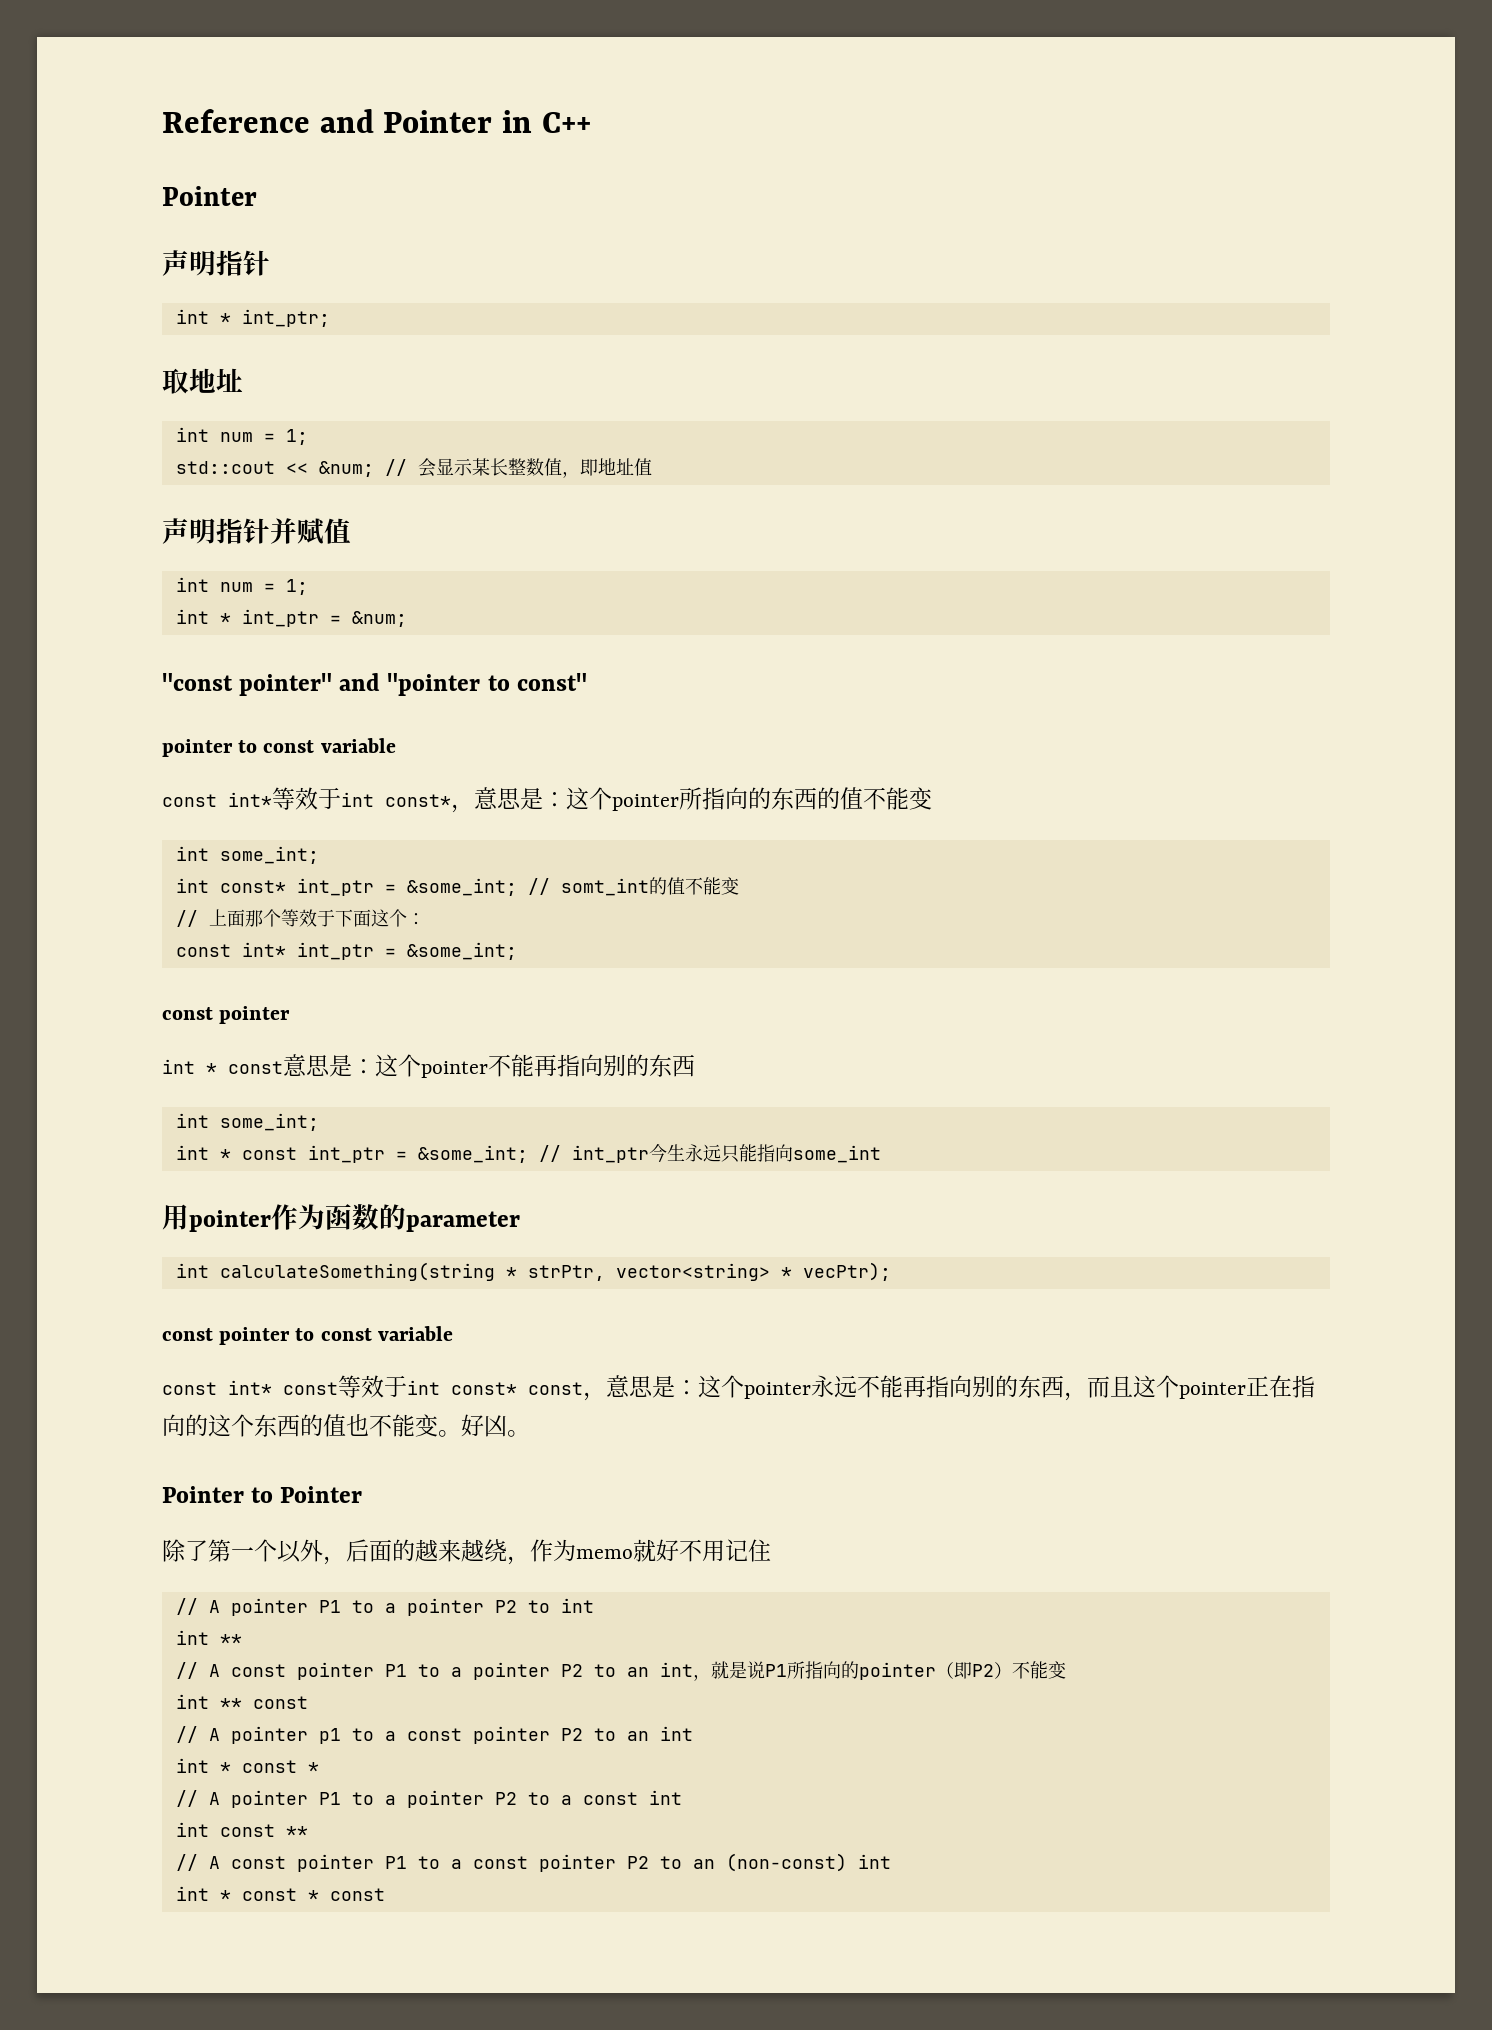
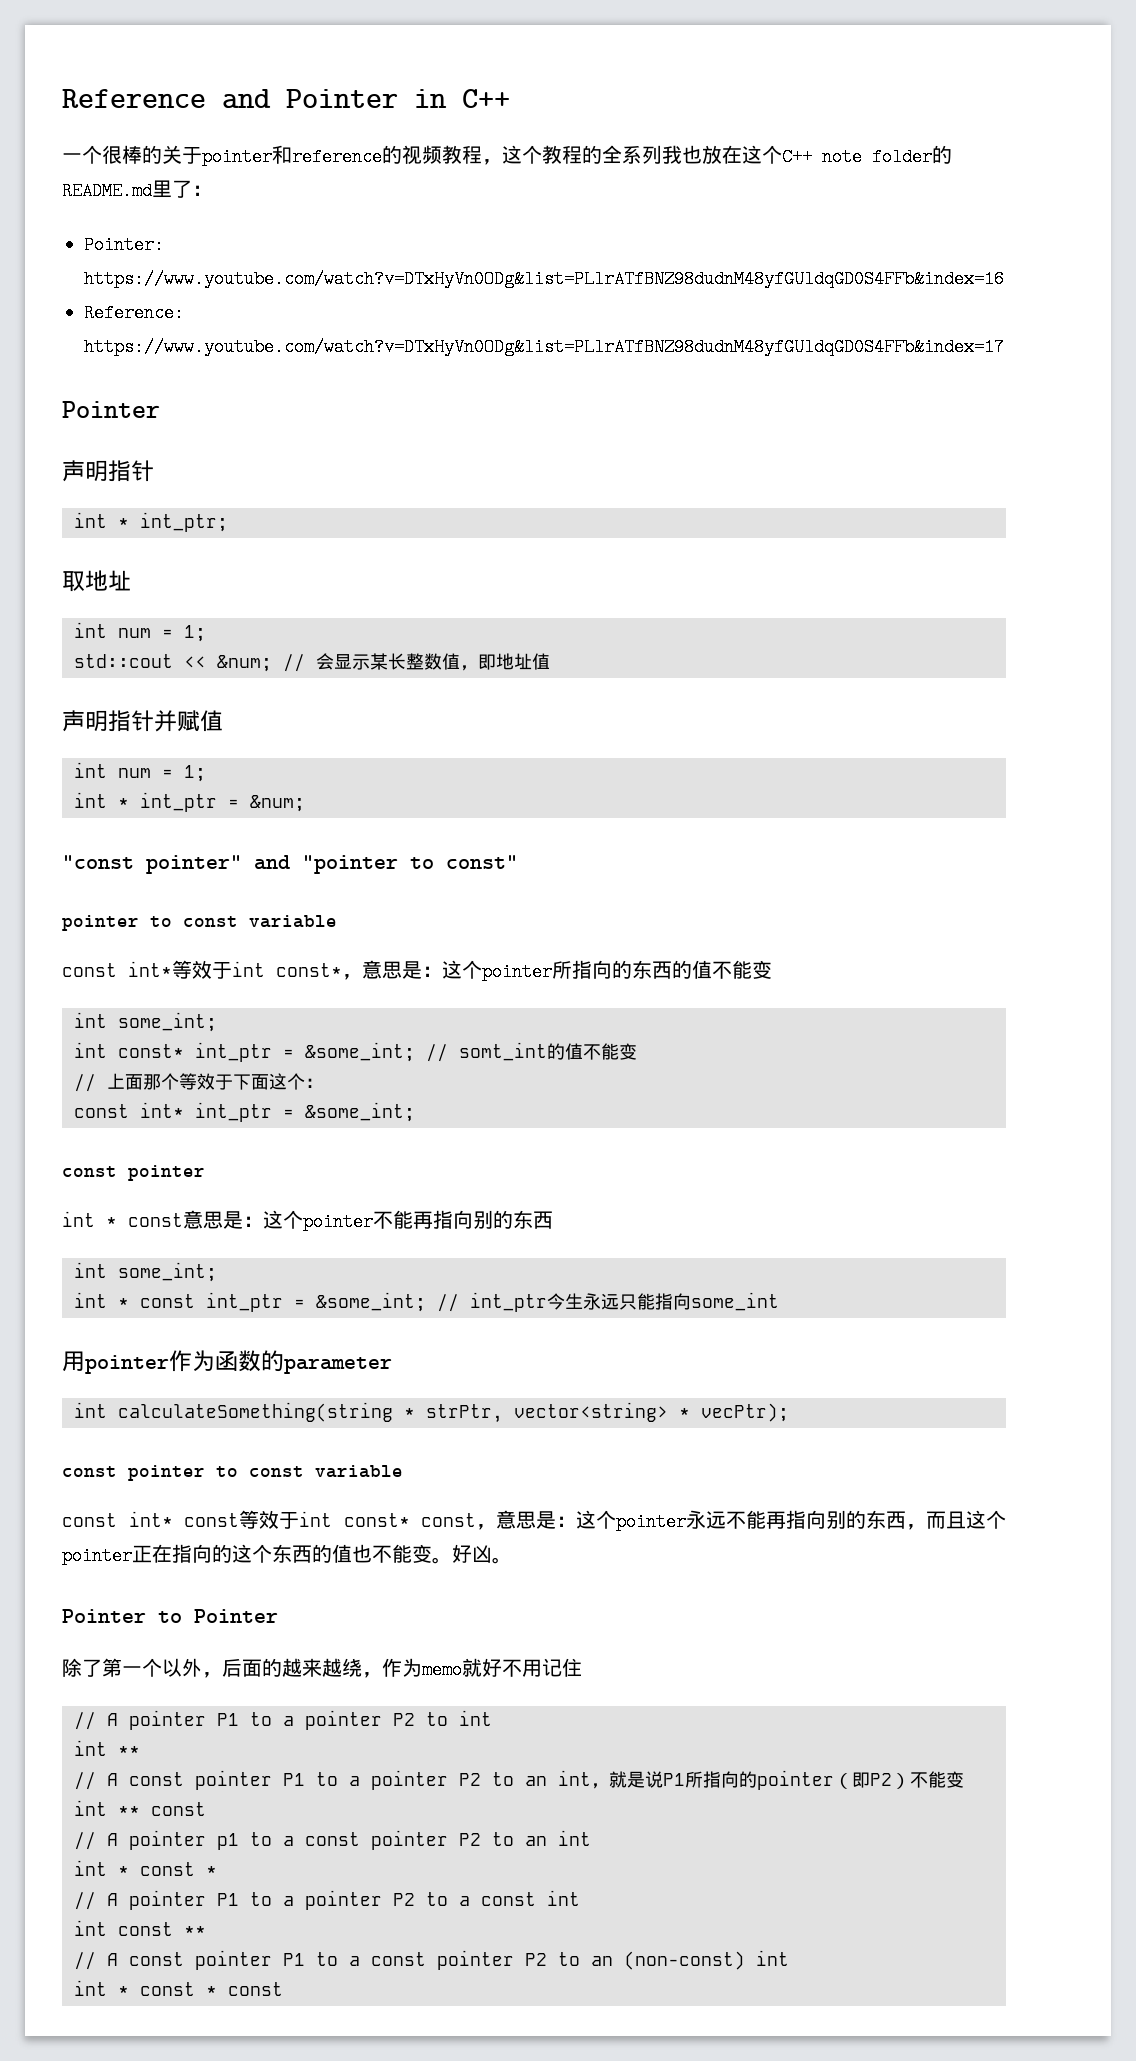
+ 一个很棒的关于pointer和reference的视频教程，这个教程的全系列我也放在这个C++ note folder的README.md里了：
+ Pointer: https://www.youtube.com/watch?v=DTxHyVn0ODg&list=PLlrATfBNZ98dudnM48yfGUldqGD0S4FFb&index=16
+ Reference: https://www.youtube.com/watch?v=DTxHyVn0ODg&list=PLlrATfBNZ98dudnM48yfGUldqGD0S4FFb&index=17

